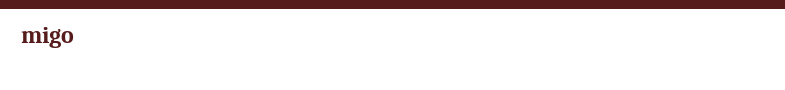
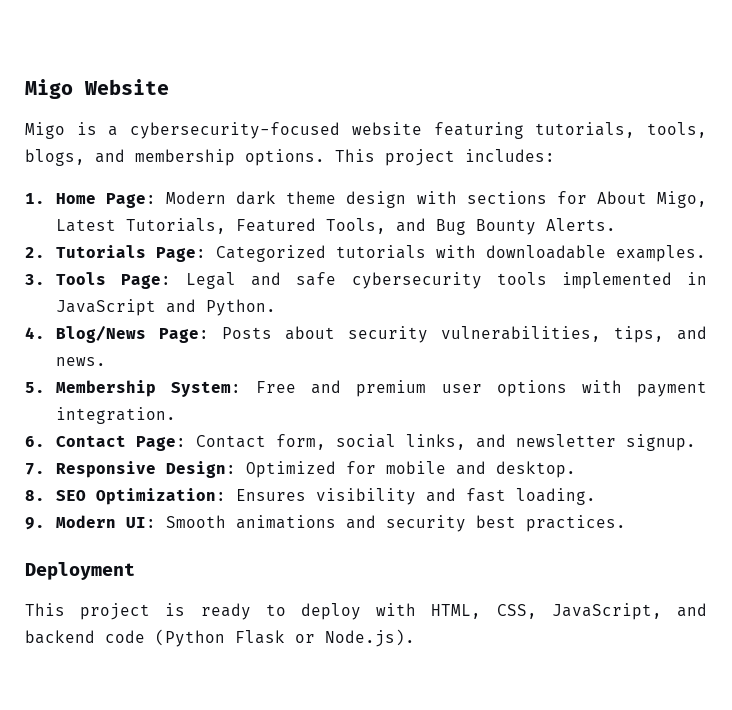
- migo
+ Migo Website
+ Migo is a cybersecurity-focused website featuring tutorials, tools, blogs, and membership options. This project includes:
+ 1. Home Page: Modern dark theme design with sections for About Migo, Latest Tutorials, Featured Tools, and Bug Bounty Alerts.
+ 2. Tutorials Page: Categorized tutorials with downloadable examples.
+ 3. Tools Page: Legal and safe cybersecurity tools implemented in JavaScript and Python.
+ 4. Blog/News Page: Posts about security vulnerabilities, tips, and news.
+ 5. Membership System: Free and premium user options with payment integration.
+ 6. Contact Page: Contact form, social links, and newsletter signup.
+ 7. Responsive Design: Optimized for mobile and desktop.
+ 8. SEO Optimization: Ensures visibility and fast loading.
+ 9. Modern UI: Smooth animations and security best practices.
+ Deployment
+ This project is ready to deploy with HTML, CSS, JavaScript, and backend code (Python Flask or Node.js).

